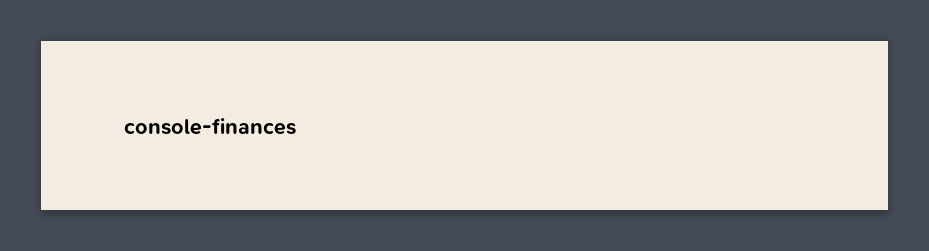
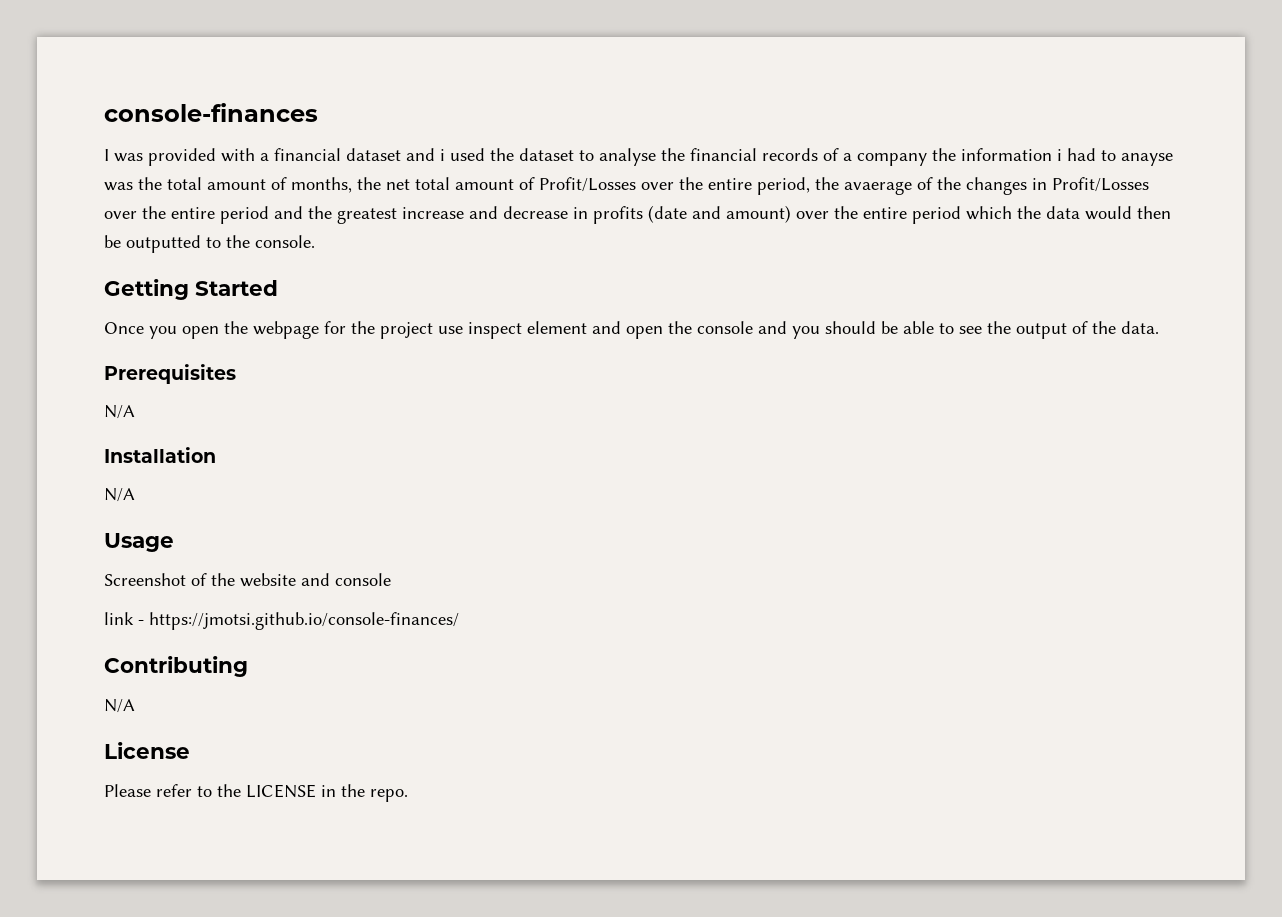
+ I was provided with a financial dataset and i used the dataset to analyse the financial records of a company the information i had to anayse was the total amount of months, the net total amount of Profit/Losses over the entire period, the avaerage of the changes in Profit/Losses over the entire period and the greatest increase and decrease in profits (date and amount) over the entire period which the data would then be outputted to the console.
+ Getting Started
+ Once you open the webpage for the project use inspect element and open the console and you should be able to see the output of the data.
+ Prerequisites
+ N/A
+ Installation
+ N/A
+ Usage
+ Screenshot of the website and console
+ link - https://jmotsi.github.io/console-finances/
+ Contributing
+ N/A
+ License
+ Please refer to the LICENSE in the repo.

